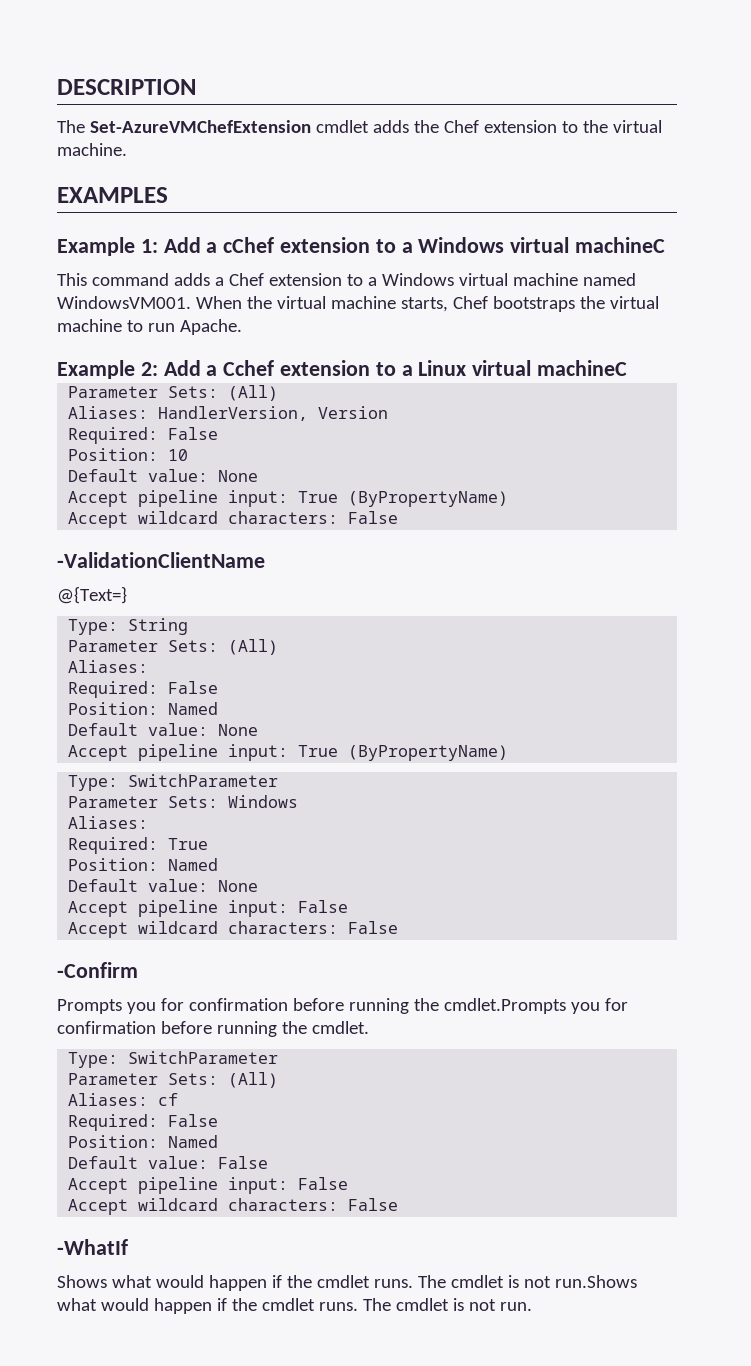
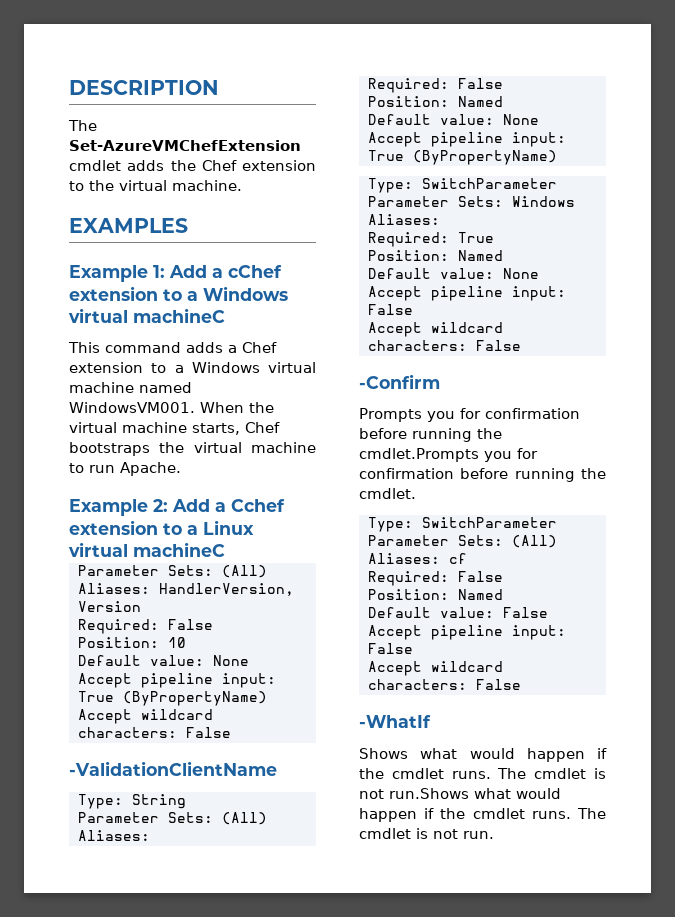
- @{Text=}

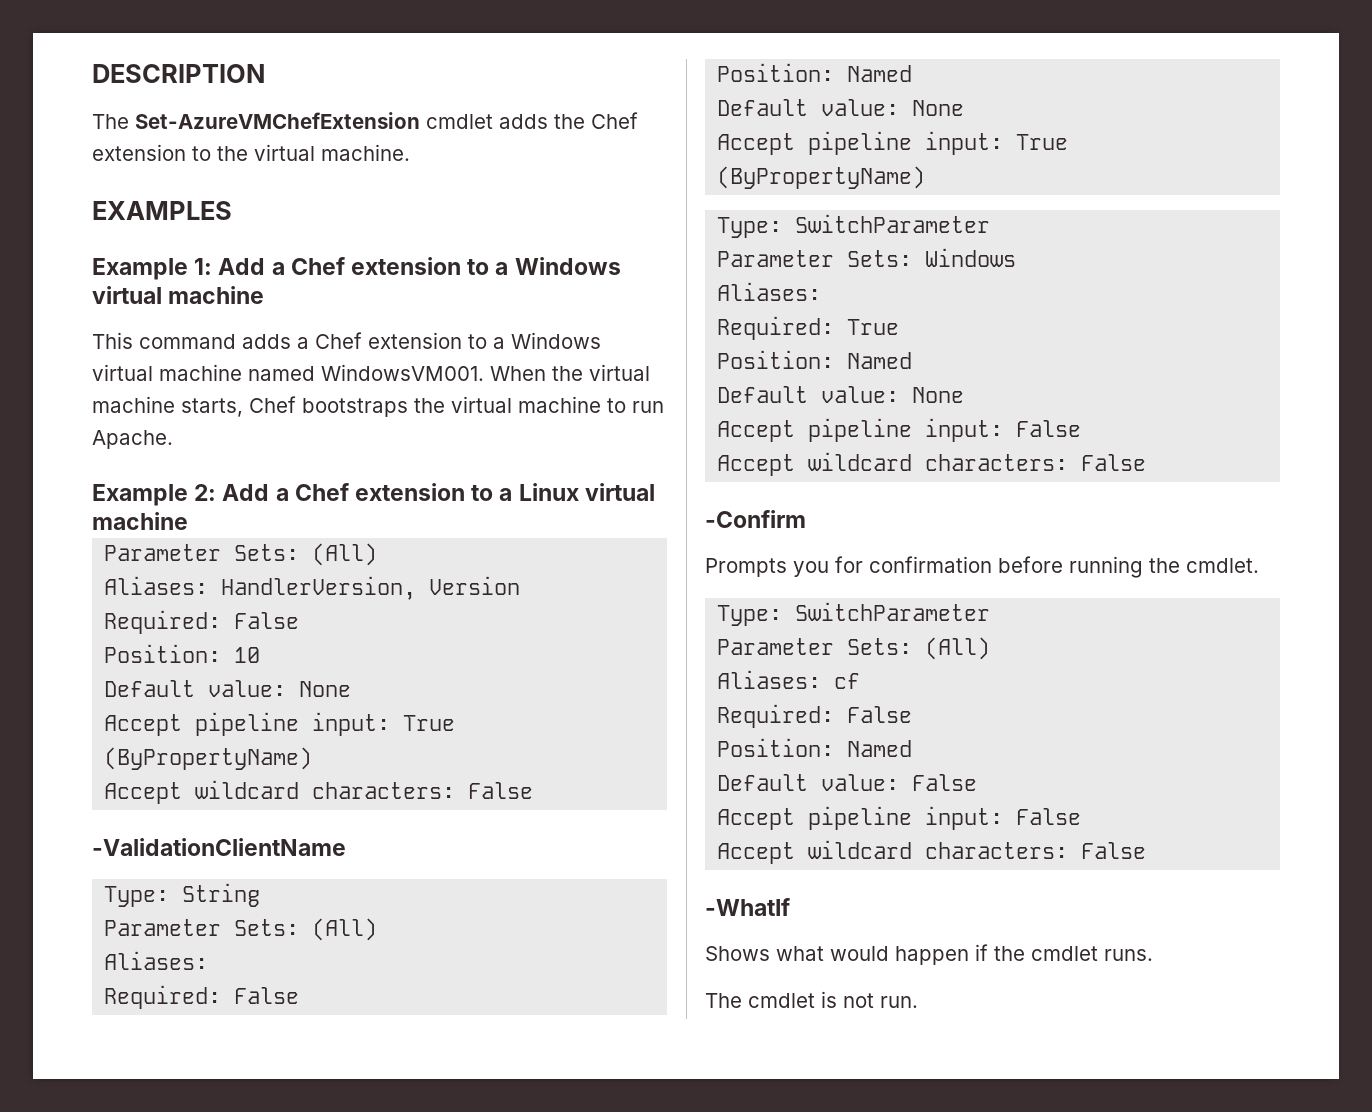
- Example 1: Add a cChef extension to a Windows virtual machineC
+ Example 1: Add a Chef extension to a Windows virtual machine
- Example 2: Add a Cchef extension to a Linux virtual machineC
+ Example 2: Add a Chef extension to a Linux virtual machine
- Prompts you for confirmation before running the cmdlet.Prompts you for confirmation before running the cmdlet.
+ Prompts you for confirmation before running the cmdlet.
- Shows what would happen if the cmdlet runs. The cmdlet is not run.Shows what would happen if the cmdlet runs. The cmdlet is not run.
+ Shows what would happen if the cmdlet runs.
+ The cmdlet is not run.

